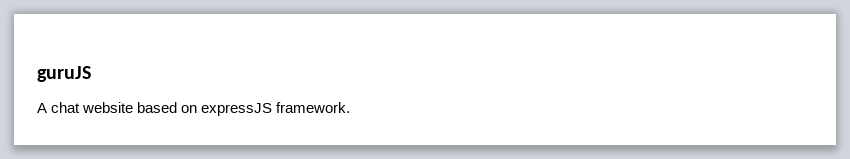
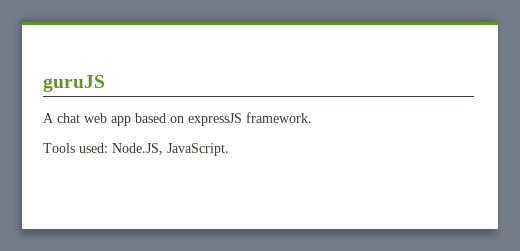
- A chat website based on expressJS framework.
+ A chat web app based on expressJS framework.
+ Tools used: Node.JS, JavaScript.

